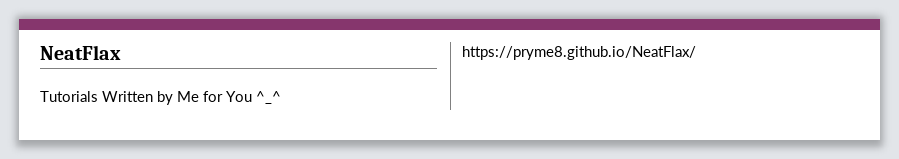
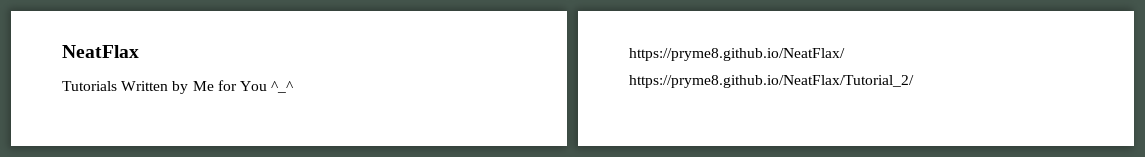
- Tutorials Written by Me for You ^_^ https://pryme8.github.io/NeatFlax/
+ Tutorials Written by Me for You ^_^ https://pryme8.github.io/NeatFlax/ https://pryme8.github.io/NeatFlax/Tutorial_2/

